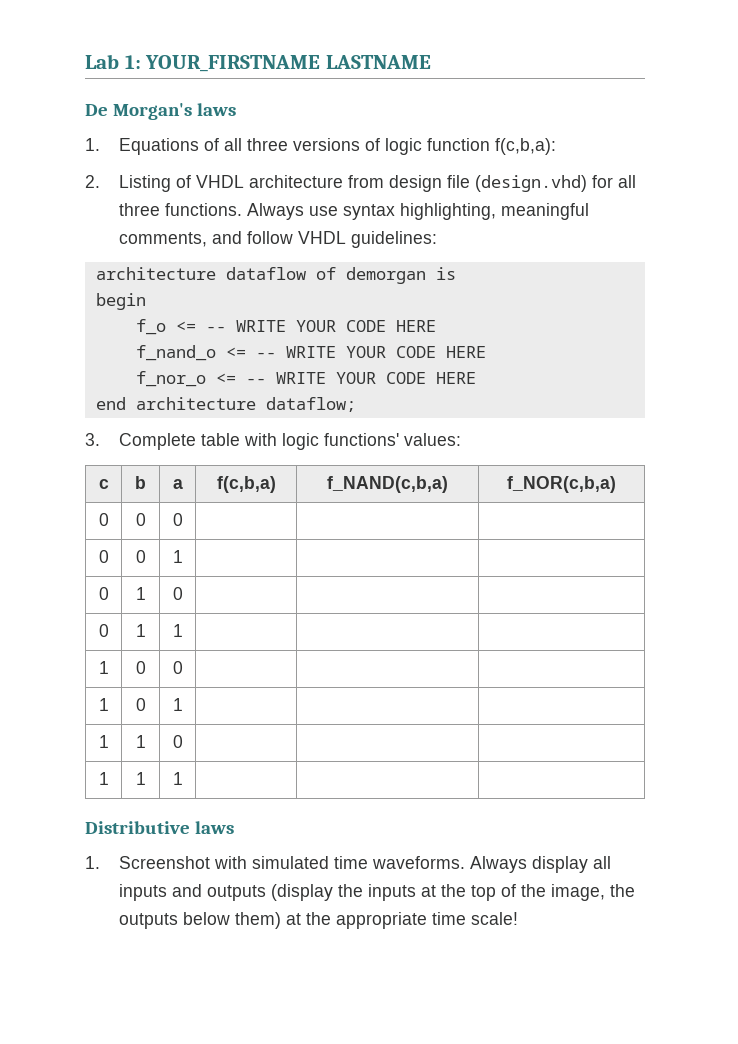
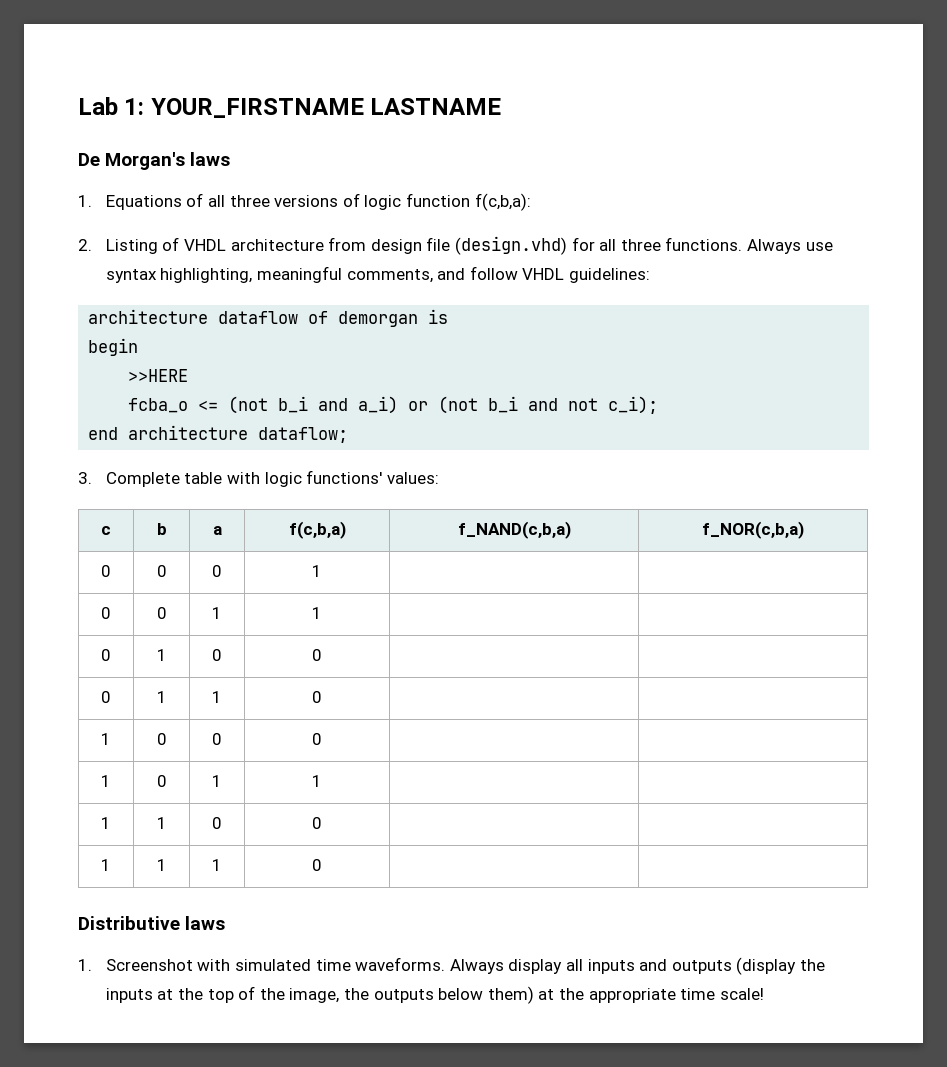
- f_o <= -- WRITE YOUR CODE HERE
- f_nand_o <= -- WRITE YOUR CODE HERE
- f_nor_o <= -- WRITE YOUR CODE HERE
+ >>HERE
+ fcba_o <= (not b_i and a_i) or (not b_i and not c_i);
- 0 | 0 | 0 | | |
- 0 | 0 | 1 | | |
+ 0 | 0 | 0 | 1 | |
+ 0 | 0 | 1 | 1 | |
- 0 | 1 | 0 | | |
- 0 | 1 | 1 | | |
- 1 | 0 | 0 | | |
- 1 | 0 | 1 | | |
- 1 | 1 | 0 | | |
- 1 | 1 | 1 | | |
+ 0 | 1 | 0 | 0 | |
+ 0 | 1 | 1 | 0 | |
+ 1 | 0 | 0 | 0 | |
+ 1 | 0 | 1 | 1 | |
+ 1 | 1 | 0 | 0 | |
+ 1 | 1 | 1 | 0 | |

